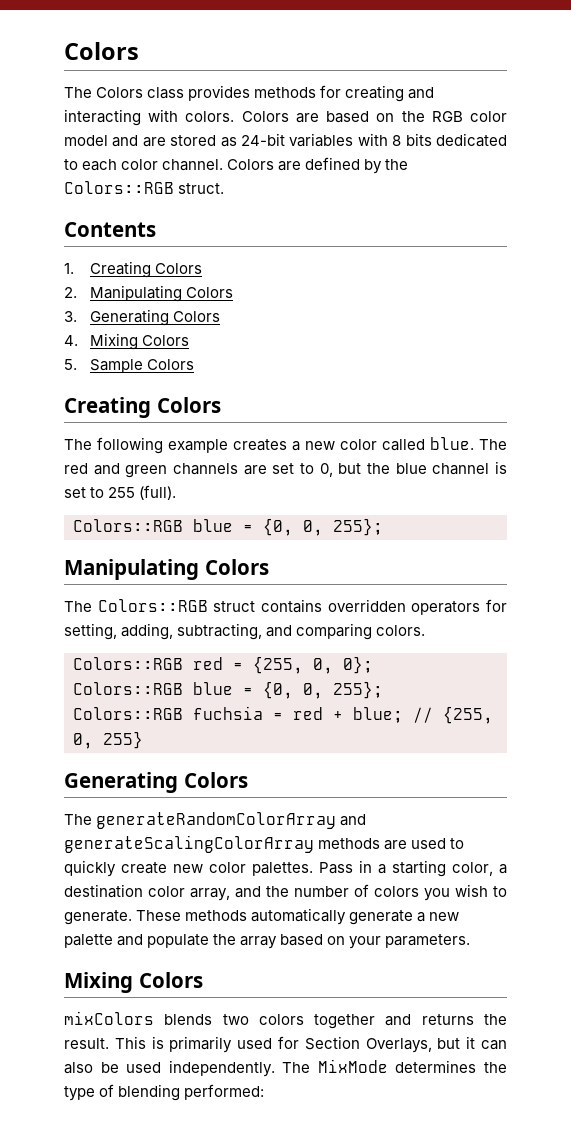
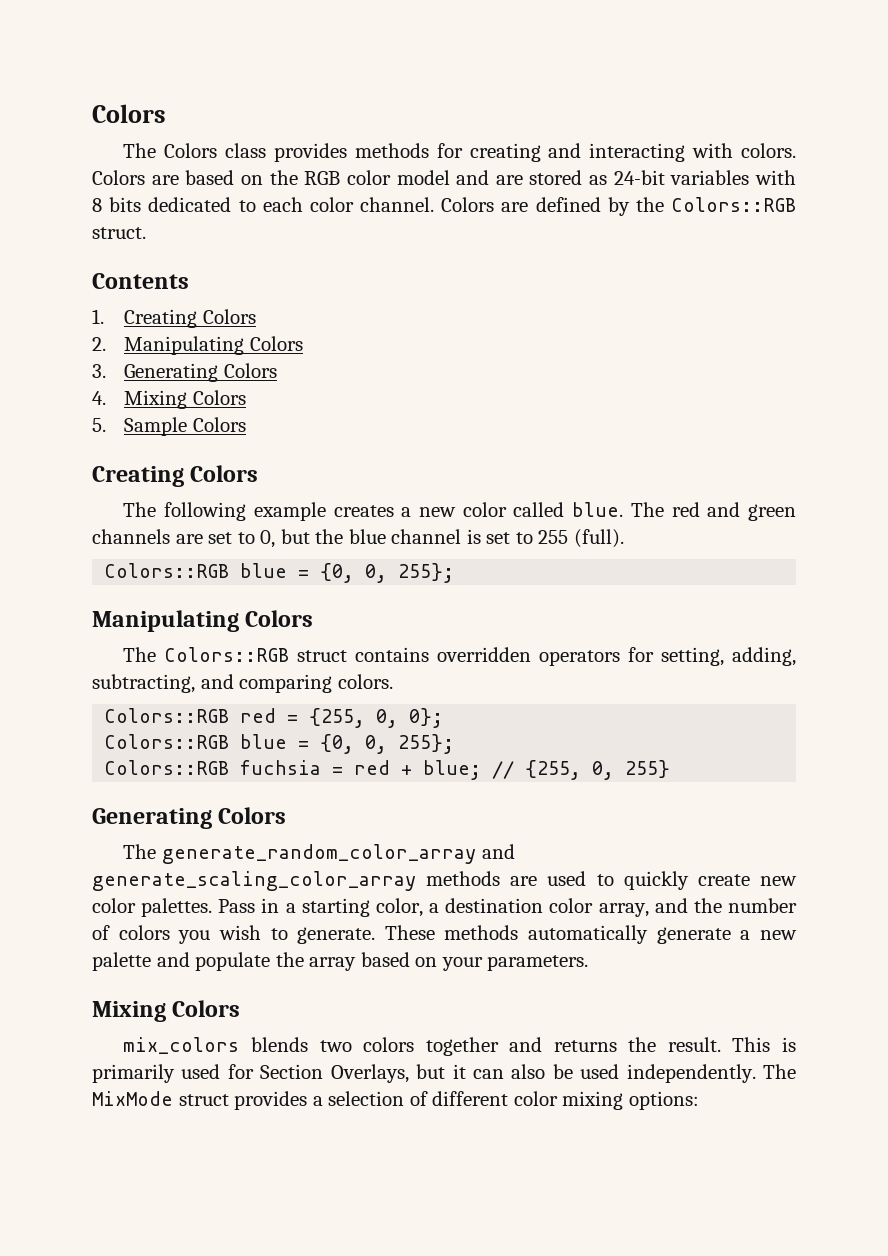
- The generateRandomColorArray and generateScalingColorArray methods are used to quickly create new color palettes.
+ The generate_random_color_array and generate_scaling_color_array methods are used to quickly create new color palettes.
- mixColors blends two colors together and returns the result.
+ mix_colors blends two colors together and returns the result.
- The MixMode determines the type of blending performed:
+ The MixMode struct provides a selection of different color mixing options:

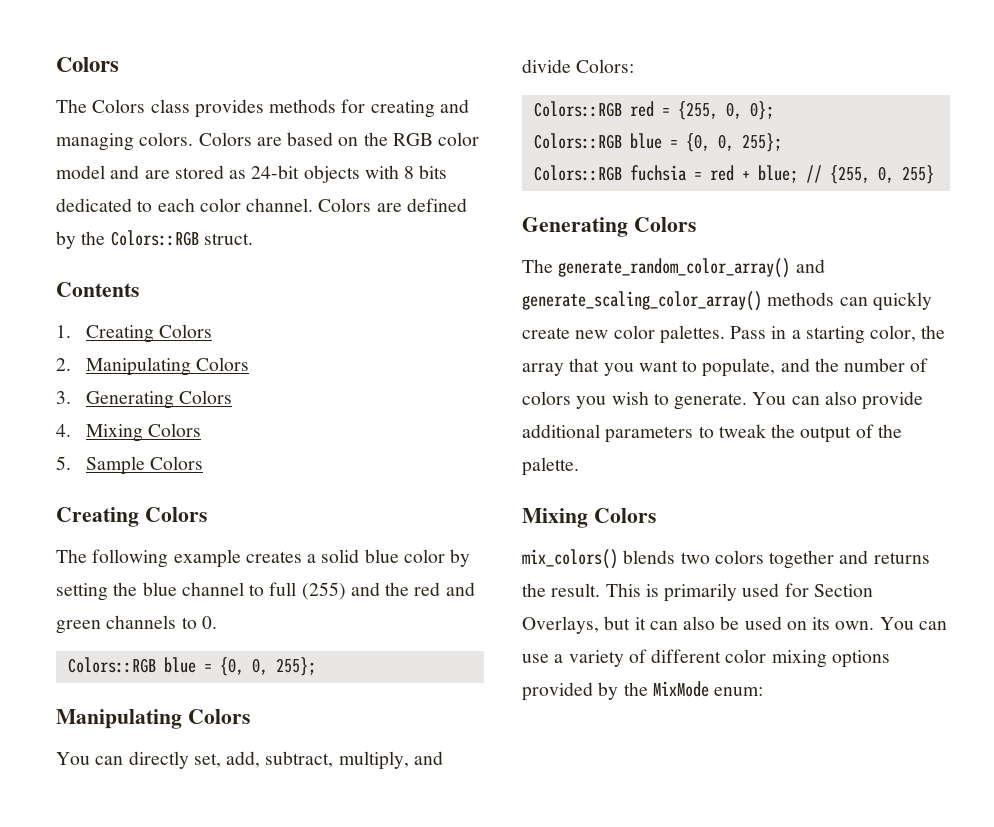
- The Colors class provides methods for creating and interacting with colors.
+ The Colors class provides methods for creating and managing colors.
- Colors are based on the RGB color model and are stored as 24-bit variables with 8 bits dedicated to each color channel.
+ Colors are based on the RGB color model and are stored as 24-bit objects with 8 bits dedicated to each color channel.
- The following example creates a new color called blue. The red and green channels are set to 0, but the blue channel is set to 255 (full).
+ The following example creates a solid blue color by setting the blue channel to full (255) and the red and green channels to 0.
- The Colors::RGB struct contains overridden operators for setting, adding, subtracting, and comparing colors.
+ You can directly set, add, subtract, multiply, and divide Colors:
- The generate_random_color_array and generate_scaling_color_array methods are used to quickly create new color palettes.
+ The generate_random_color_array() and generate_scaling_color_array() methods can quickly create new color palettes.
- Pass in a starting color, a destination color array, and the number of colors you wish to generate.
+ Pass in a starting color, the array that you want to populate, and the number of colors you wish to generate.
- These methods automatically generate a new palette and populate the array based on your parameters.
+ You can also provide additional parameters to tweak the output of the palette.
  Mixing Colors
- mix_colors blends two colors together and returns the result.
+ mix_colors() blends two colors together and returns the result.
- This is primarily used for Section Overlays, but it can also be used independently. The MixMode struct provides a selection of different color mixing options:
+ This is primarily used for Section Overlays, but it can also be used on its own. You can use a variety of different color mixing options provided by the MixMode enum:

